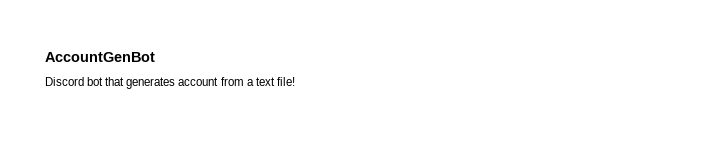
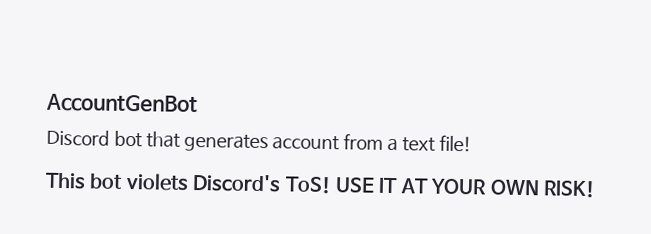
+ This bot violets Discord's ToS! USE IT AT YOUR OWN RISK!

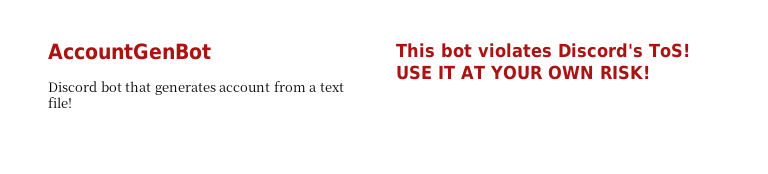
- This bot violets Discord's ToS!
+ This bot violates Discord's ToS!

